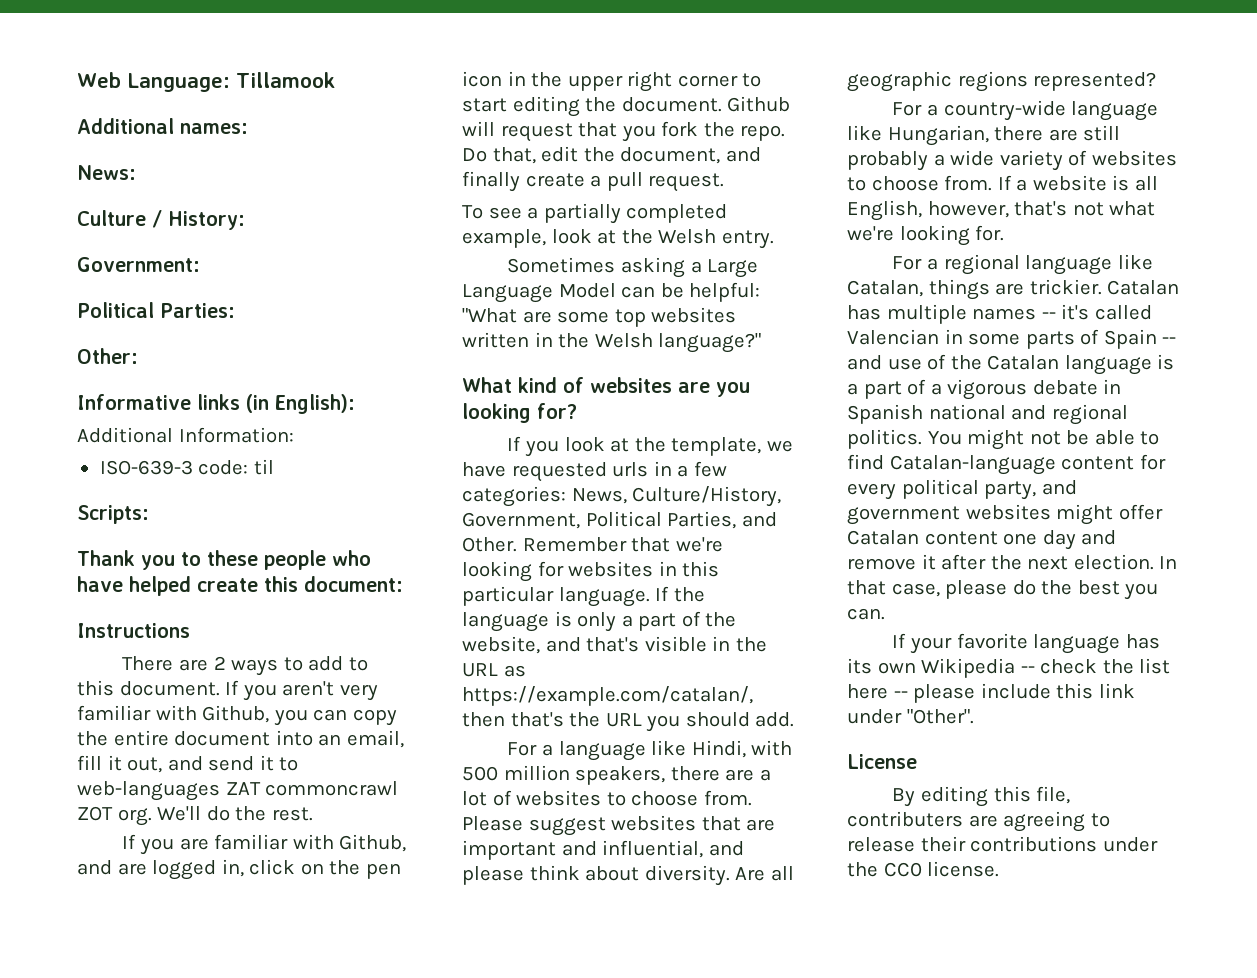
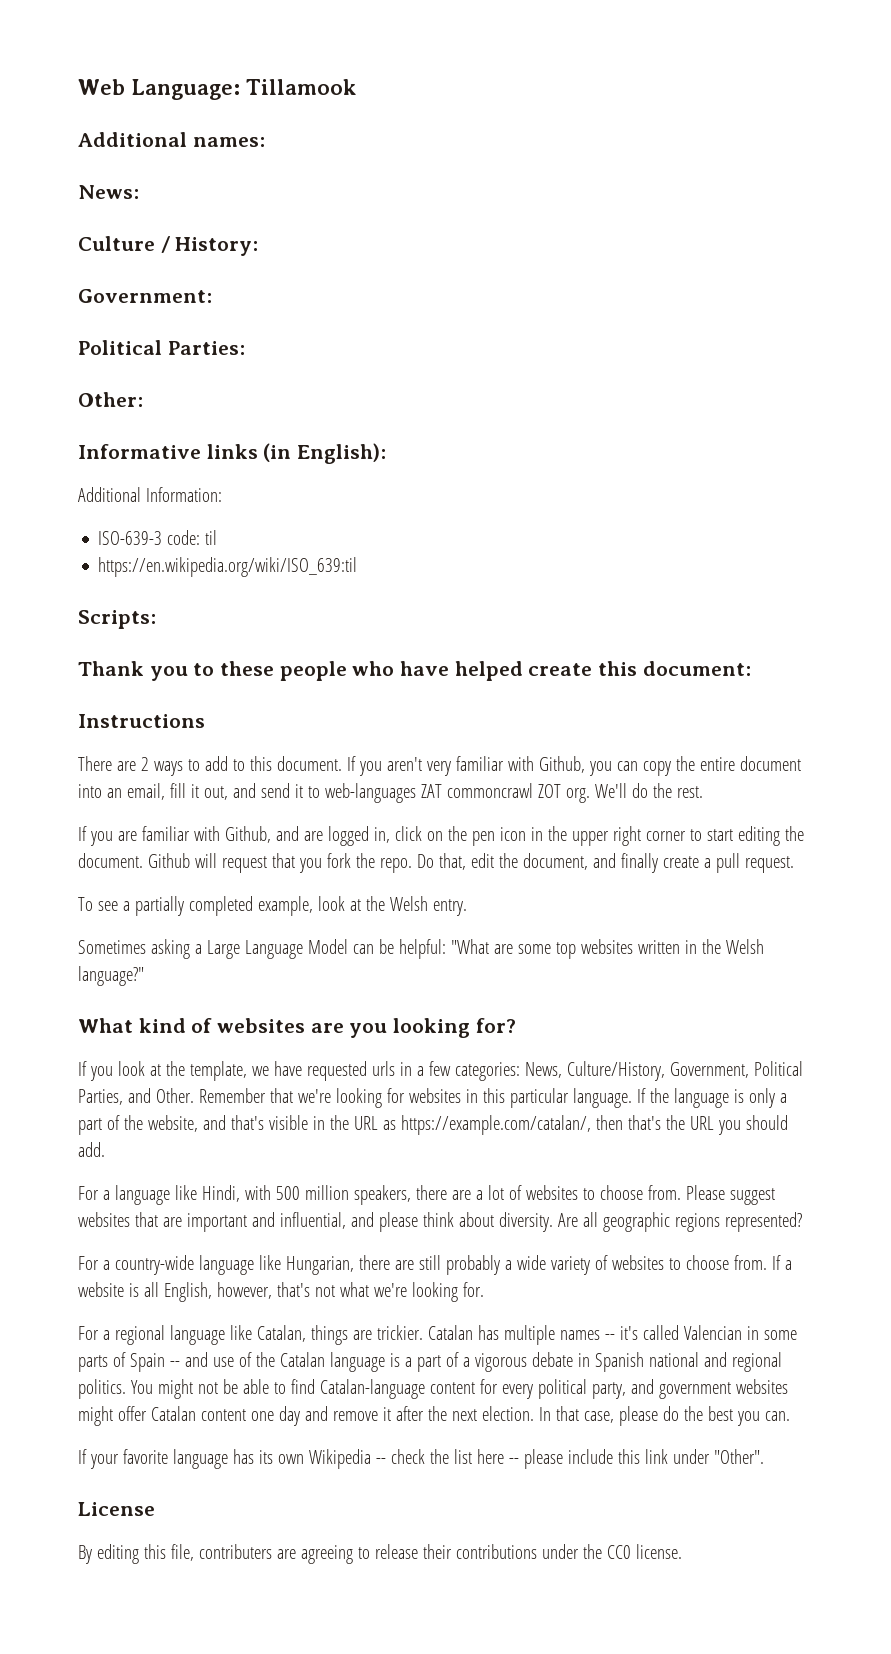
+ https://en.wikipedia.org/wiki/ISO_639:til

